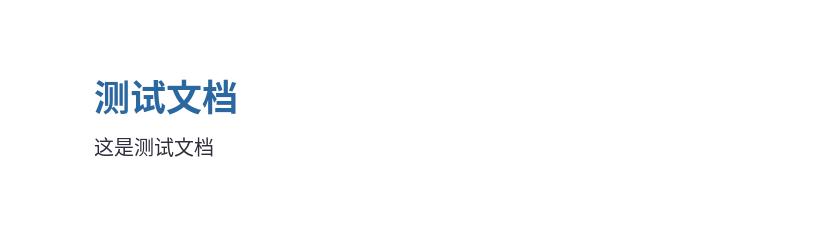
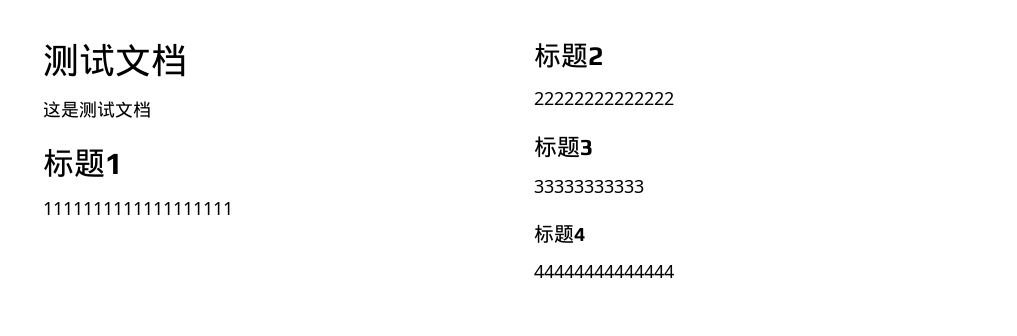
+ 标题1
+ 1111111111111111111
+ 标题2
+ 22222222222222
+ 标题3
+ 33333333333
+ 标题4
+ 44444444444444

